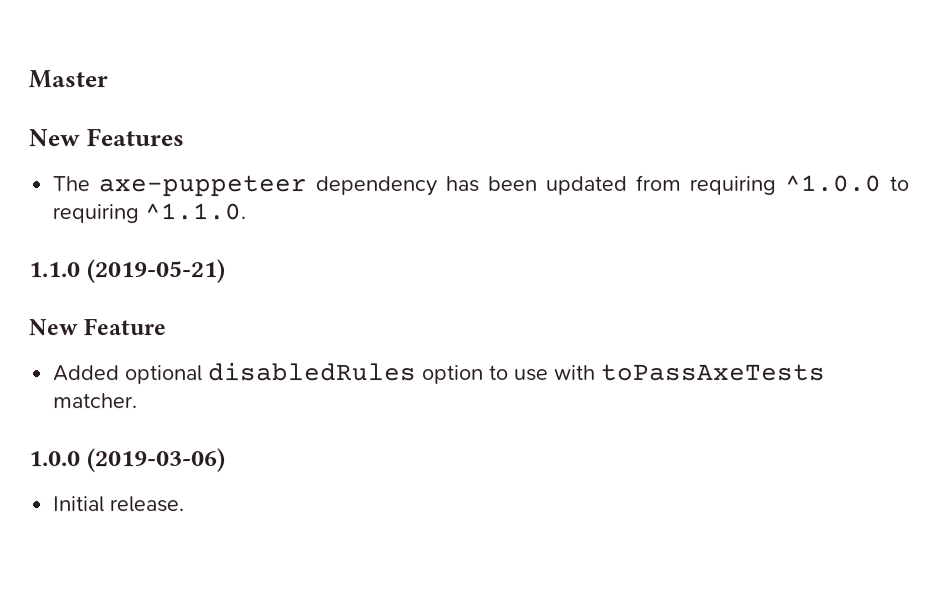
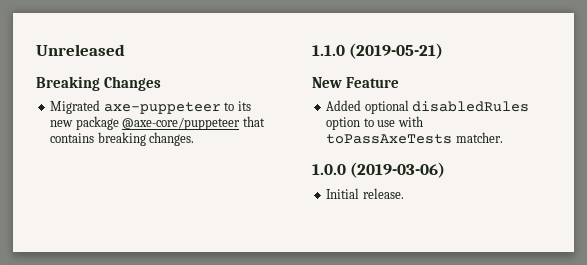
- Master
- New Features
- The axe-puppeteer dependency has been updated from requiring ^1.0.0 to requiring ^1.1.0.
+ Unreleased
+ Breaking Changes
+ Migrated axe-puppeteer to its new package @axe-core/puppeteer that contains breaking changes.

